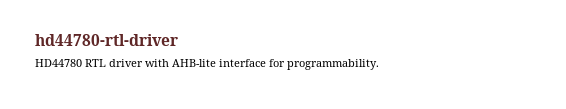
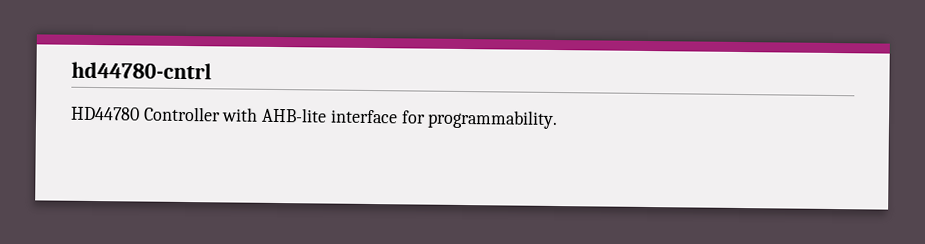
- hd44780-rtl-driver
+ hd44780-cntrl
- HD44780 RTL driver with AHB-lite interface for programmability.
+ HD44780 Controller with AHB-lite interface for programmability.

